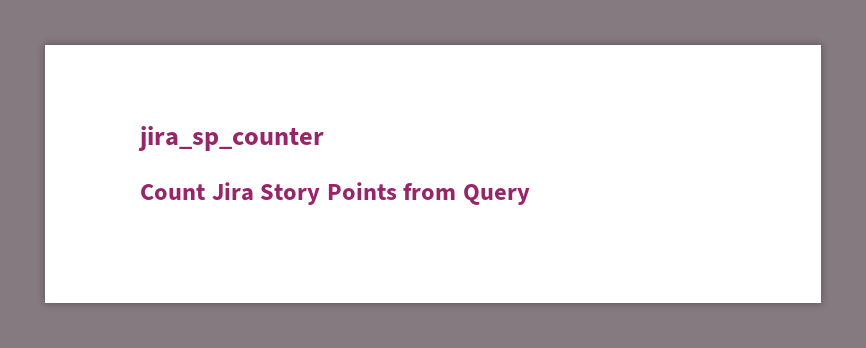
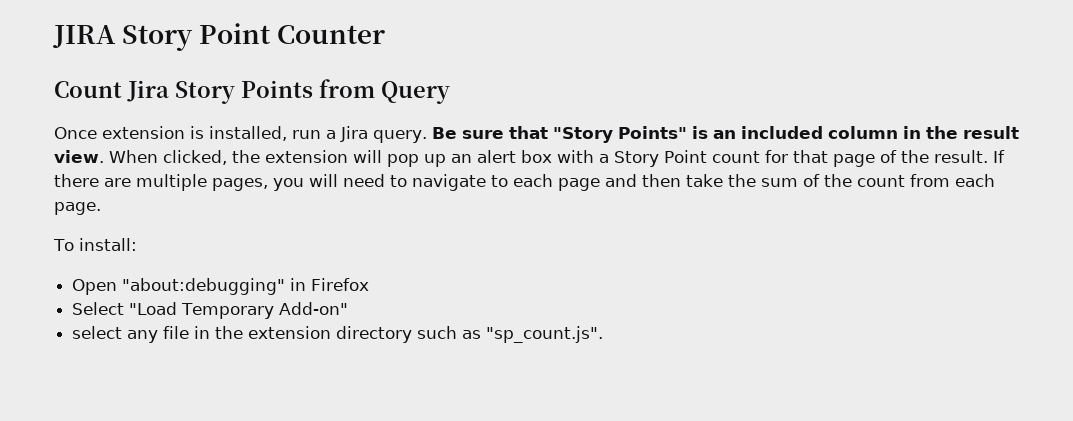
- jira_sp_counter
+ JIRA Story Point Counter
+ Once extension is installed, run a Jira query. Be sure that "Story Points" is an included column in the result view. When clicked, the extension will pop up an alert box with a Story Point count for that page of the result. If there are multiple pages, you will need to navigate to each page and then take the sum of the count from each page.
+ To install:
+ Open "about:debugging" in Firefox
+ Select "Load Temporary Add-on"
+ select any file in the extension directory such as "sp_count.js".

